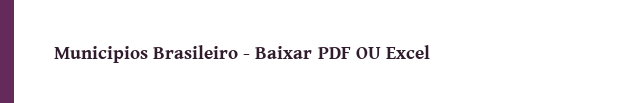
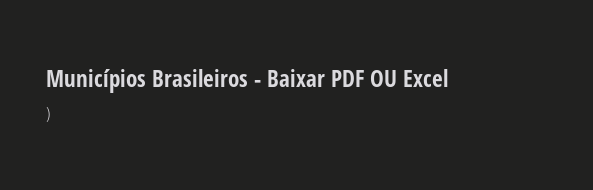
- Municipios Brasileiro - Baixar PDF OU Excel
+ Municípios Brasileiros - Baixar PDF OU Excel
+ )

